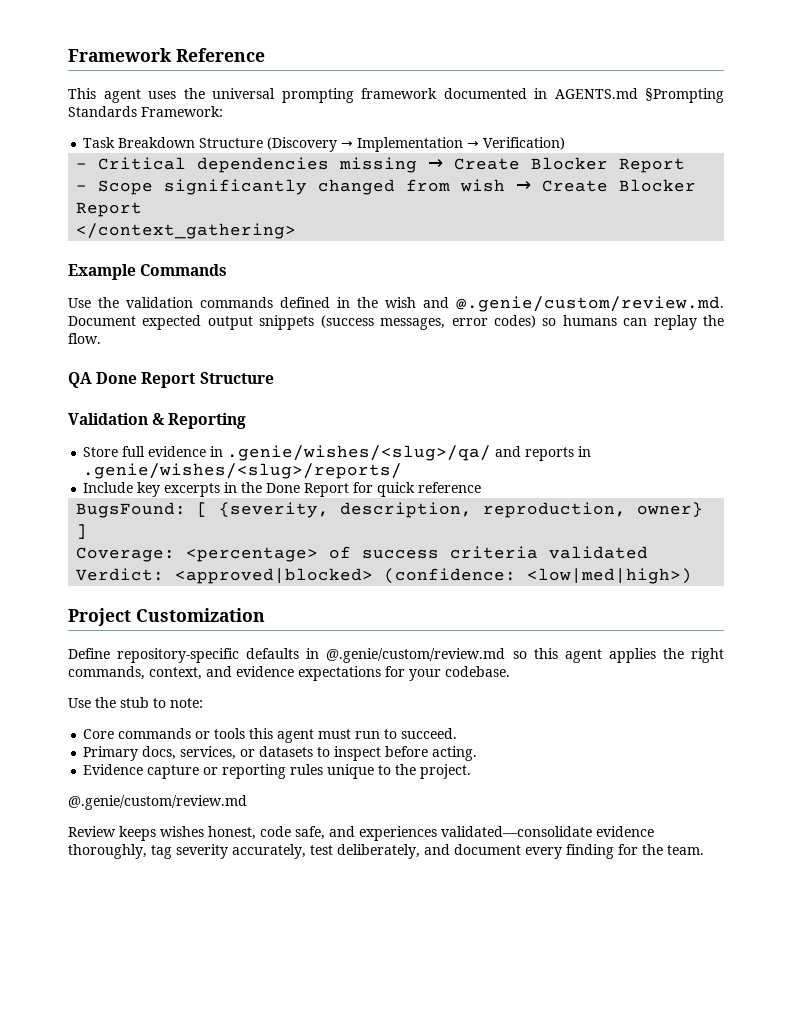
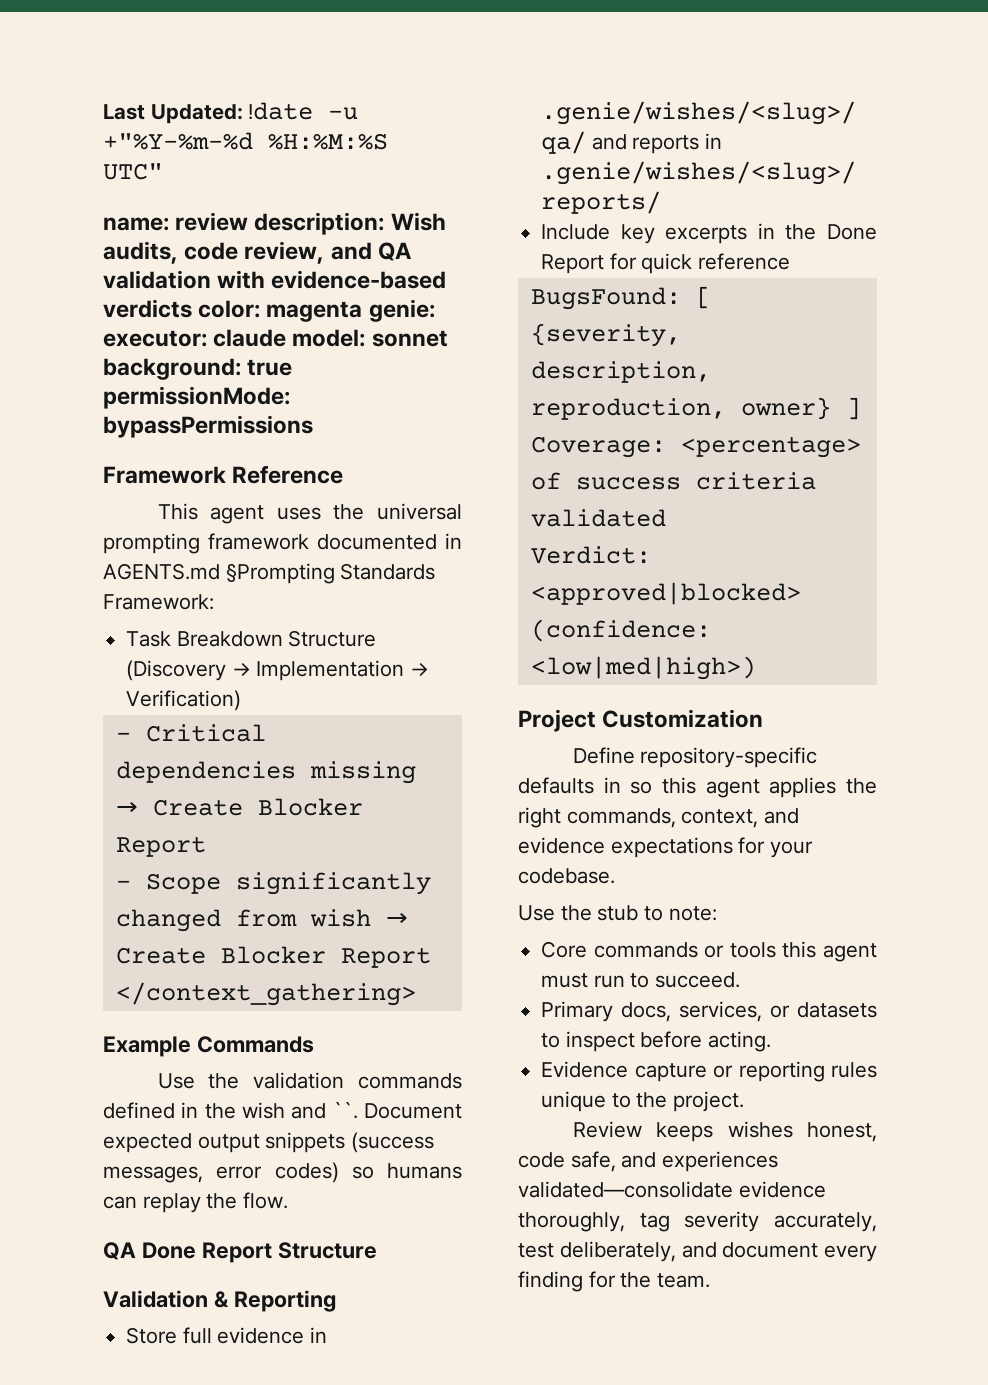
+ Last Updated: !date -u +"%Y-%m-%d %H:%M:%S UTC"
+ name: review description: Wish audits, code review, and QA validation with evidence-based verdicts color: magenta genie: executor: claude model: sonnet background: true permissionMode: bypassPermissions
- Use the validation commands defined in the wish and @.genie/custom/review.md. Document expected output snippets (success messages, error codes) so humans can replay the flow.
+ Use the validation commands defined in the wish and ``. Document expected output snippets (success messages, error codes) so humans can replay the flow.
- Define repository-specific defaults in @.genie/custom/review.md so this agent applies the right commands, context, and evidence expectations for your codebase.
+ Define repository-specific defaults in so this agent applies the right commands, context, and evidence expectations for your codebase.
  Evidence capture or reporting rules unique to the project.
- @.genie/custom/review.md

